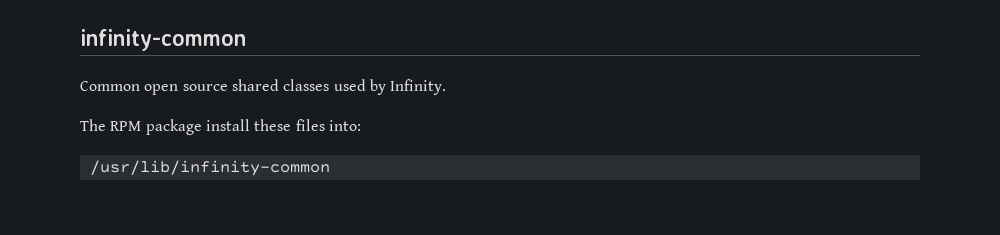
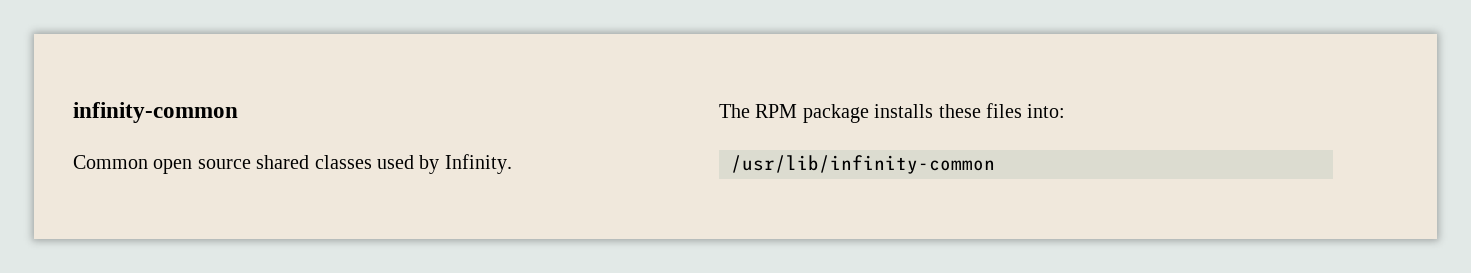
- The RPM package install these files into:
+ The RPM package installs these files into:

